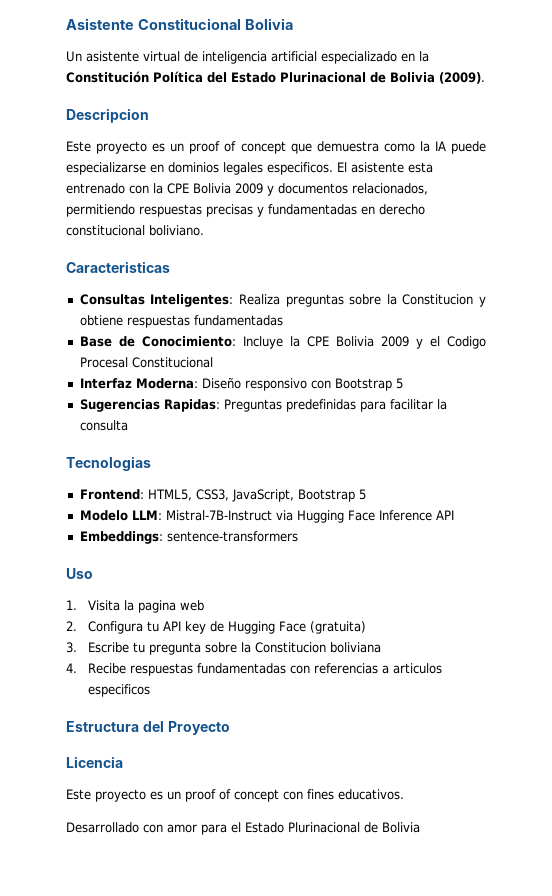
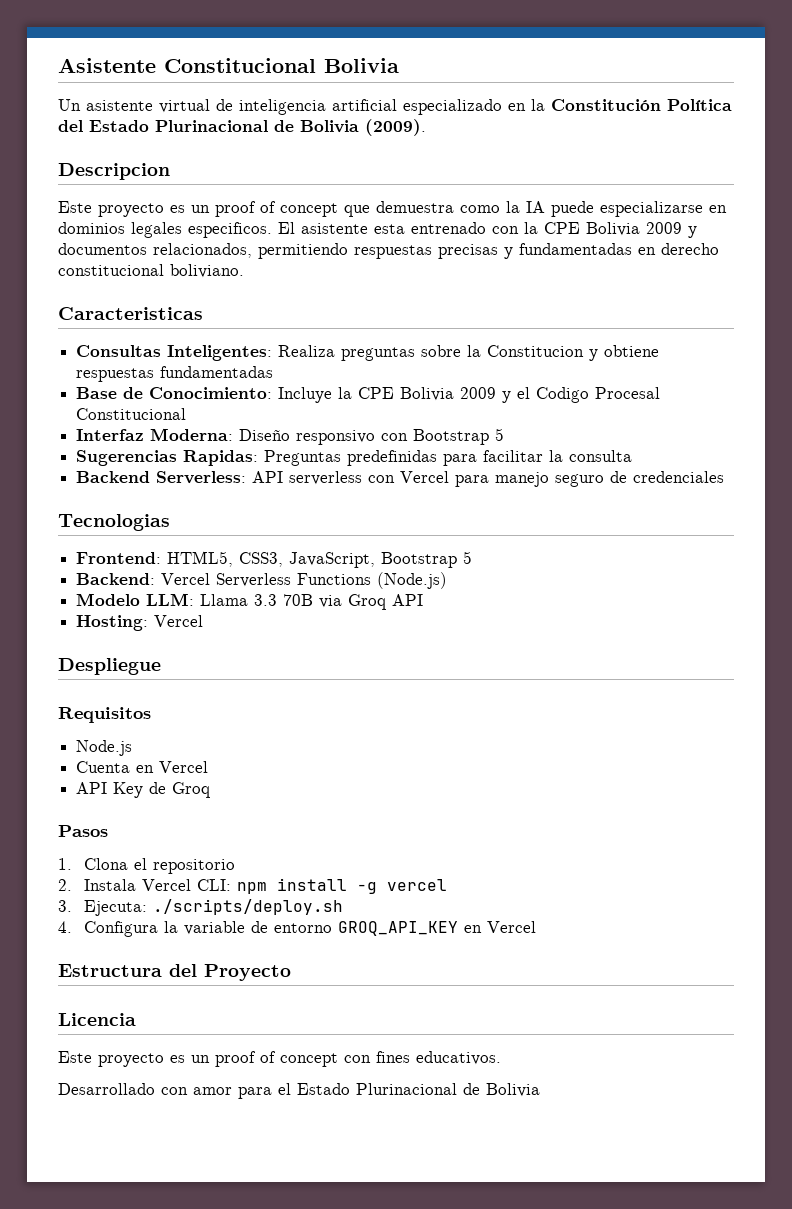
+ Backend Serverless: API serverless con Vercel para manejo seguro de credenciales
- Modelo LLM: Mistral-7B-Instruct via Hugging Face Inference API
- Embeddings: sentence-transformers
- Uso
- 1. Visita la pagina web
- 2. Configura tu API key de Hugging Face (gratuita)
- 3. Escribe tu pregunta sobre la Constitucion boliviana
- 4. Recibe respuestas fundamentadas con referencias a articulos especificos
+ Backend: Vercel Serverless Functions (Node.js)
+ Modelo LLM: Llama 3.3 70B via Groq API
+ Hosting: Vercel
+ Despliegue
+ Requisitos
+ Node.js
+ Cuenta en Vercel
+ API Key de Groq
+ Pasos
+ 1. Clona el repositorio
+ 2. Instala Vercel CLI: npm install -g vercel
+ 3. Ejecuta: ./scripts/deploy.sh
+ 4. Configura la variable de entorno GROQ_API_KEY en Vercel

